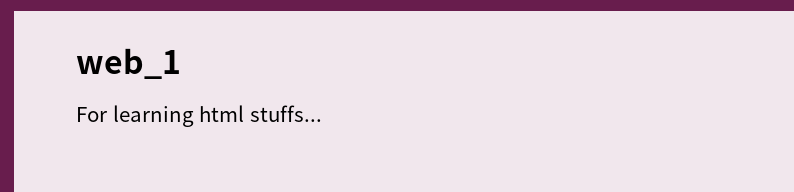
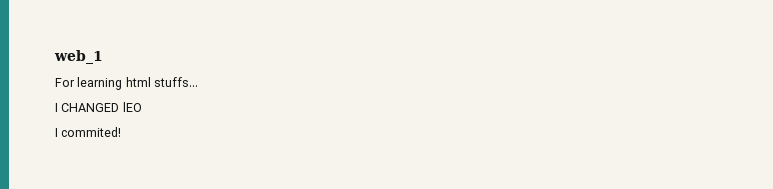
+ I CHANGED lEO
+ I commited!

